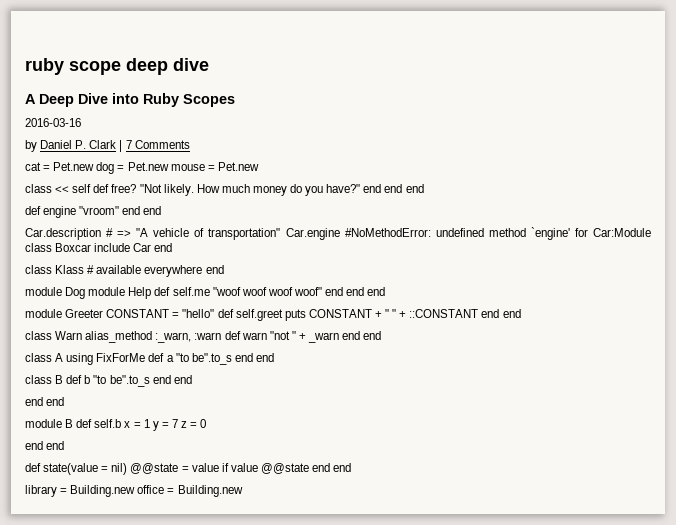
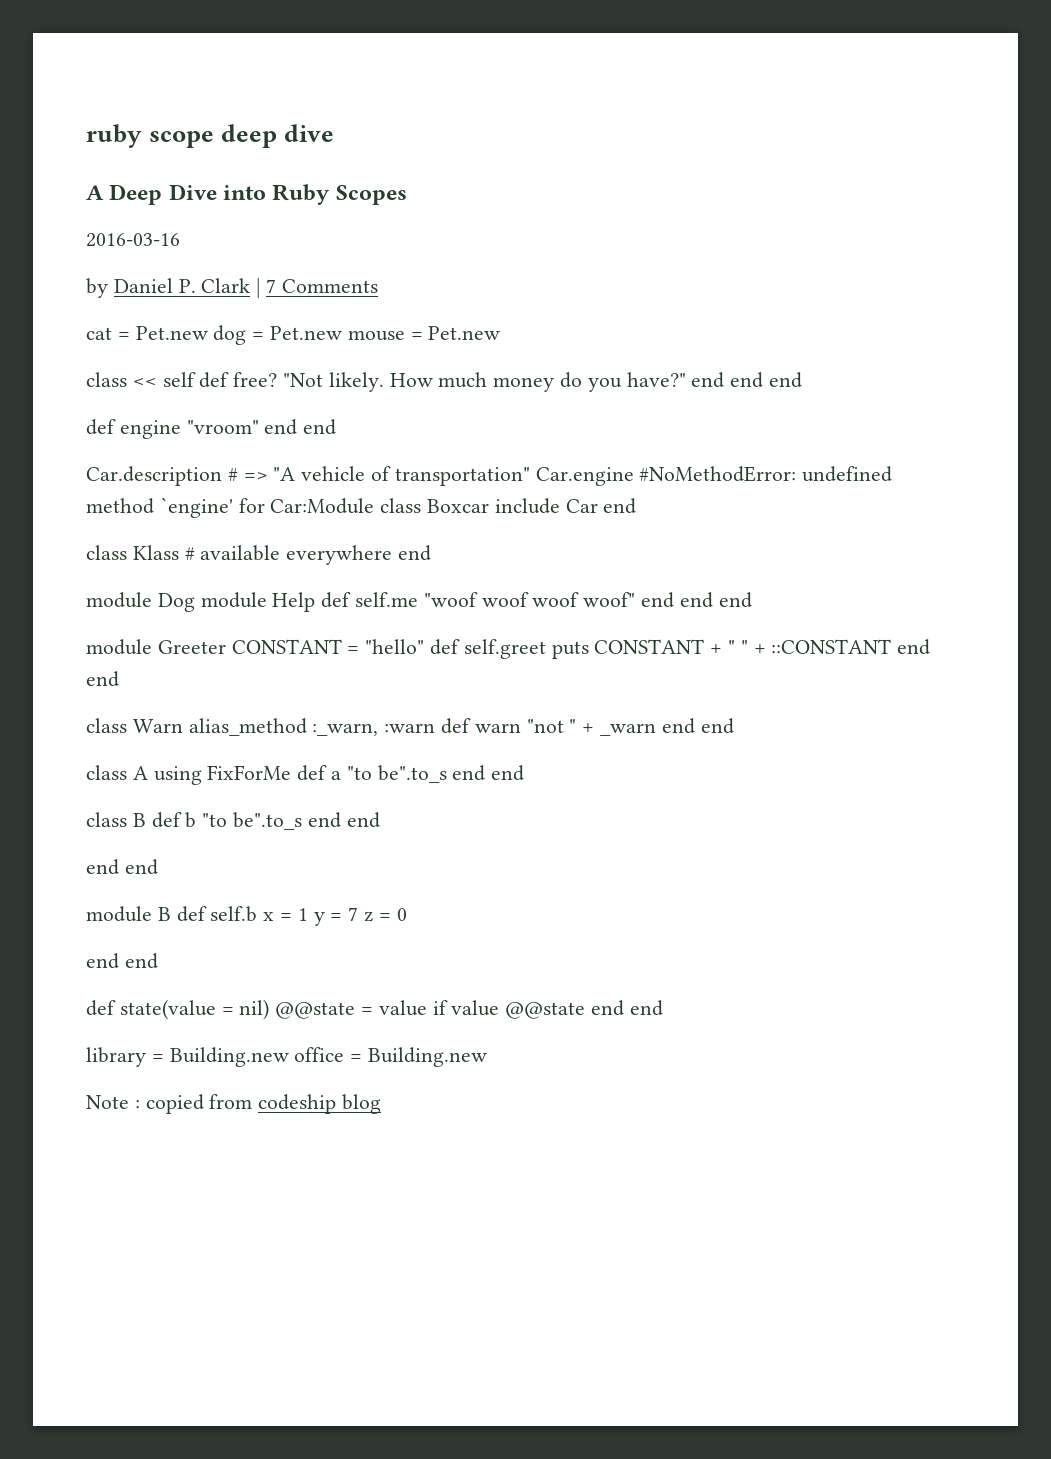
+ Note : copied from codeship blog

